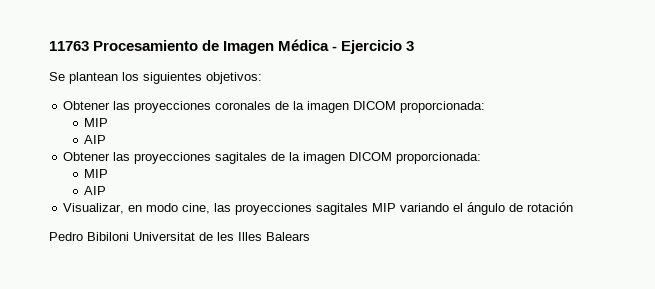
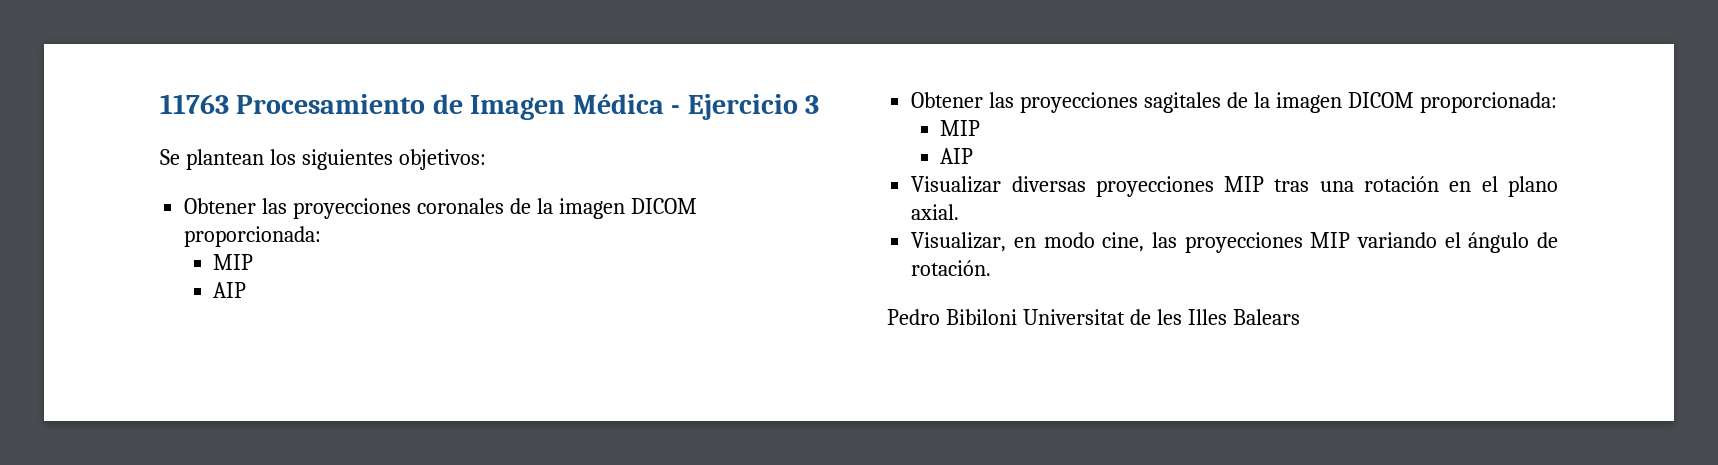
+ Visualizar diversas proyecciones MIP tras una rotación en el plano axial.
- Visualizar, en modo cine, las proyecciones sagitales MIP variando el ángulo de rotación
+ Visualizar, en modo cine, las proyecciones MIP variando el ángulo de rotación.

